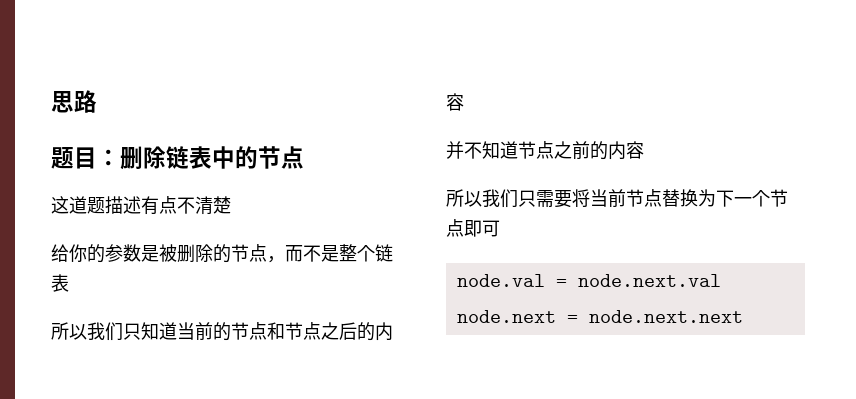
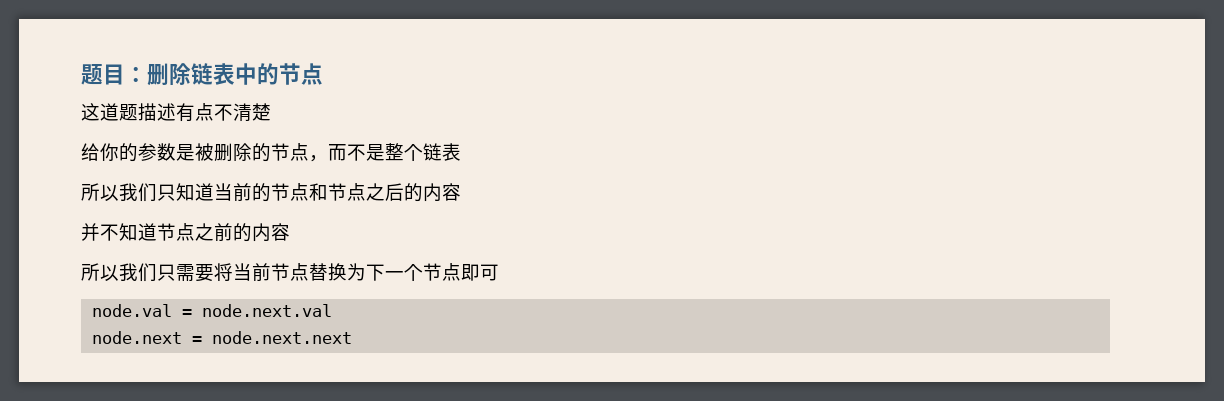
- 思路

